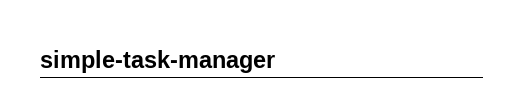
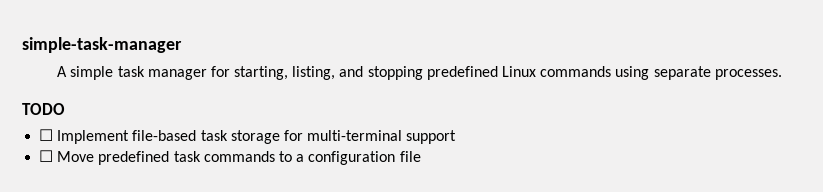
+ A simple task manager for starting, listing, and stopping predefined Linux commands using separate processes.
+ TODO
+ ☐ Implement file-based task storage for multi-terminal support
+ ☐ Move predefined task commands to a configuration file

